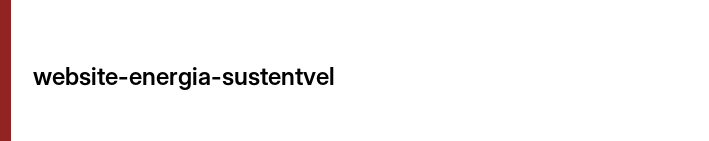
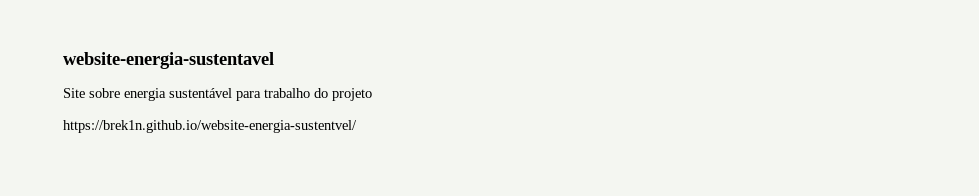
- website-energia-sustentvel
+ website-energia-sustentavel
+ Site sobre energia sustentável para trabalho do projeto
+ https://brek1n.github.io/website-energia-sustentvel/

